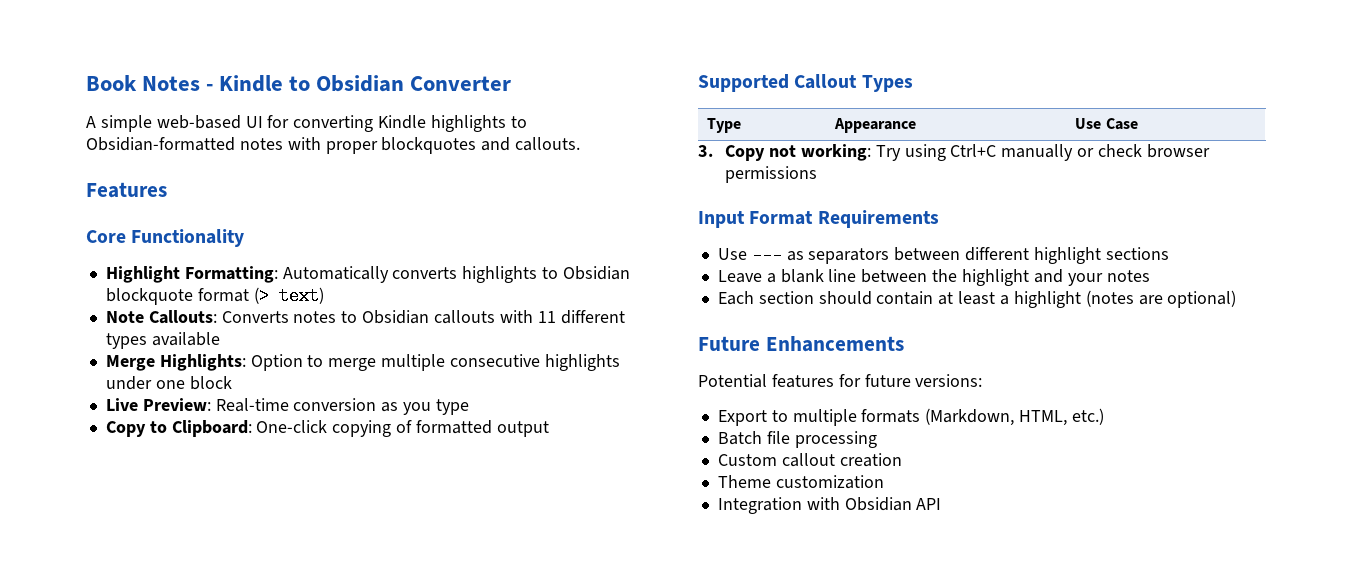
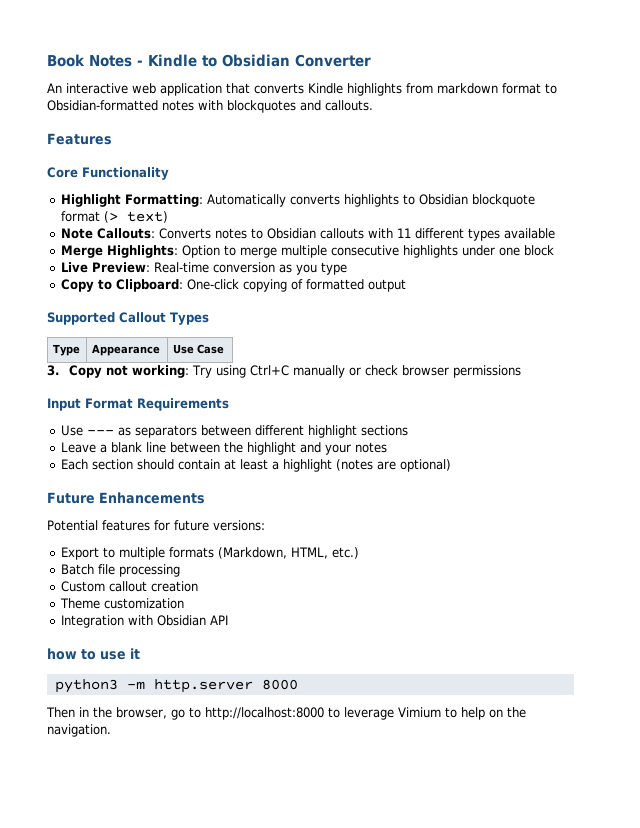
- A simple web-based UI for converting Kindle highlights to Obsidian-formatted notes with proper blockquotes and callouts.
+ An interactive web application that converts Kindle highlights from markdown format to Obsidian-formatted notes with blockquotes and callouts.
+ how to use it
+ python3 -m http.server 8000
+ Then in the browser, go to http://localhost:8000 to leverage Vimium to help on the navigation.

